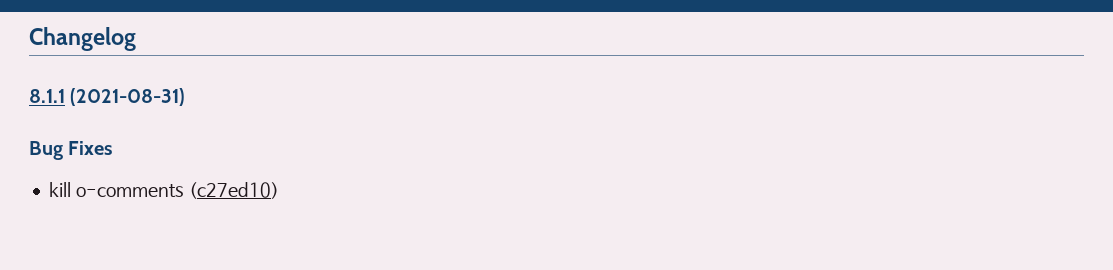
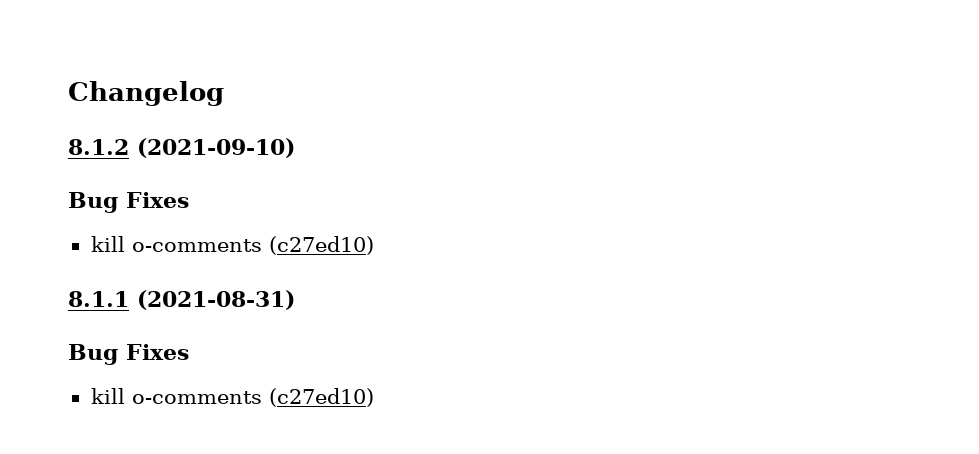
+ 8.1.2 (2021-09-10)
+ Bug Fixes
+ kill o-comments (c27ed10)

